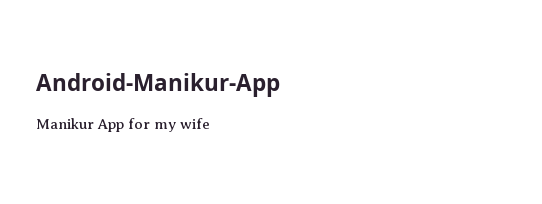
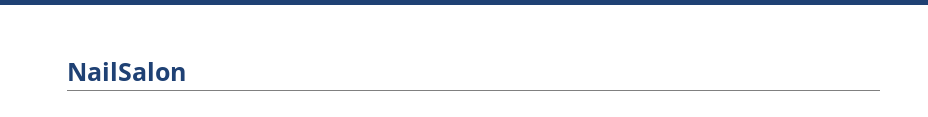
- Android-Manikur-App
- Manikur App for my wife
+ NailSalon

